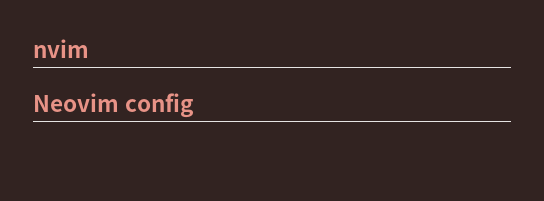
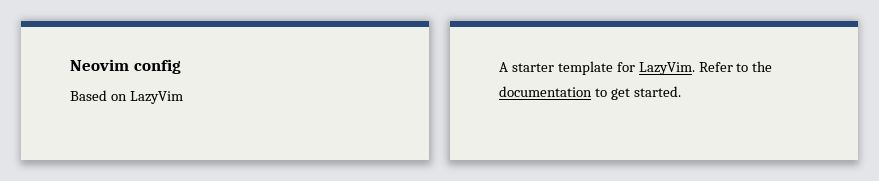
- nvim
+ Based on LazyVim
+ A starter template for LazyVim. Refer to the documentation to get started.

